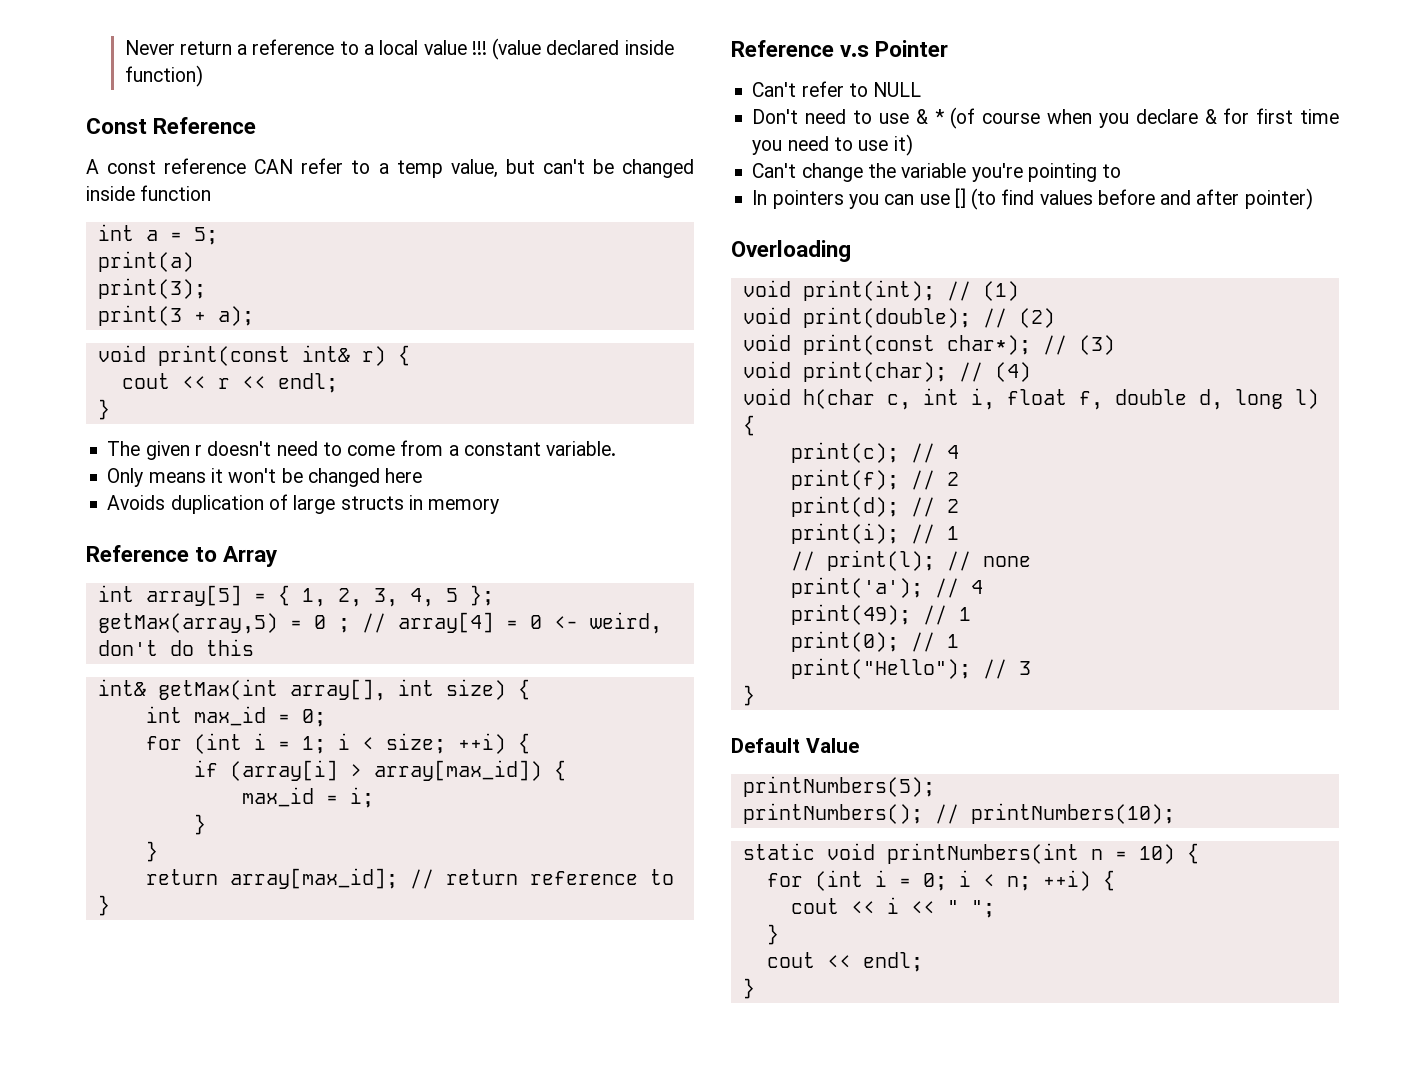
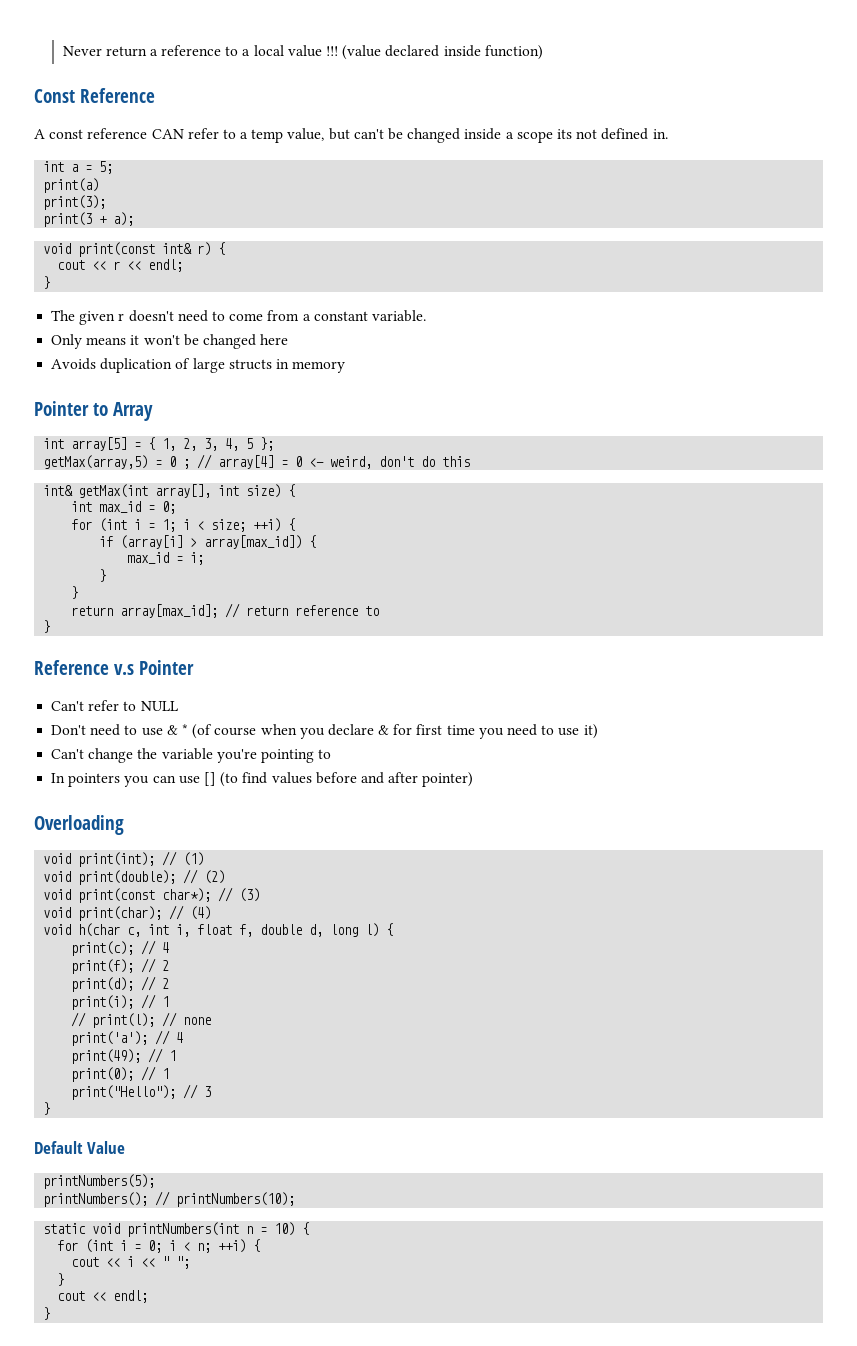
- A const reference CAN refer to a temp value, but can't be changed inside function
+ A const reference CAN refer to a temp value, but can't be changed inside a scope its not defined in.
- Reference to Array
+ Pointer to Array

